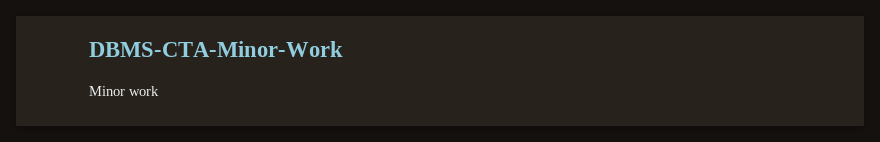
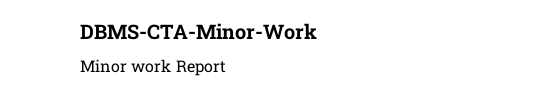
- Minor work
+ Minor work Report

